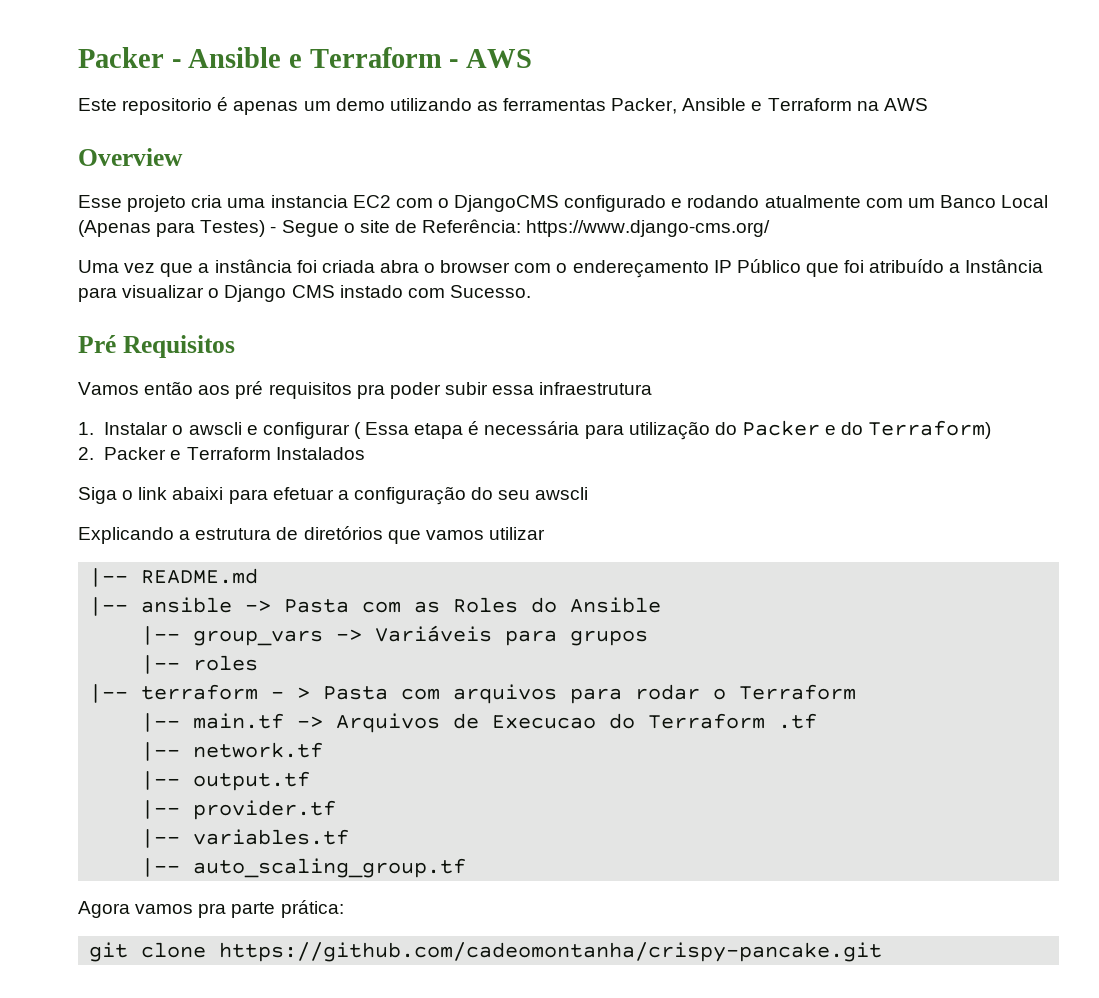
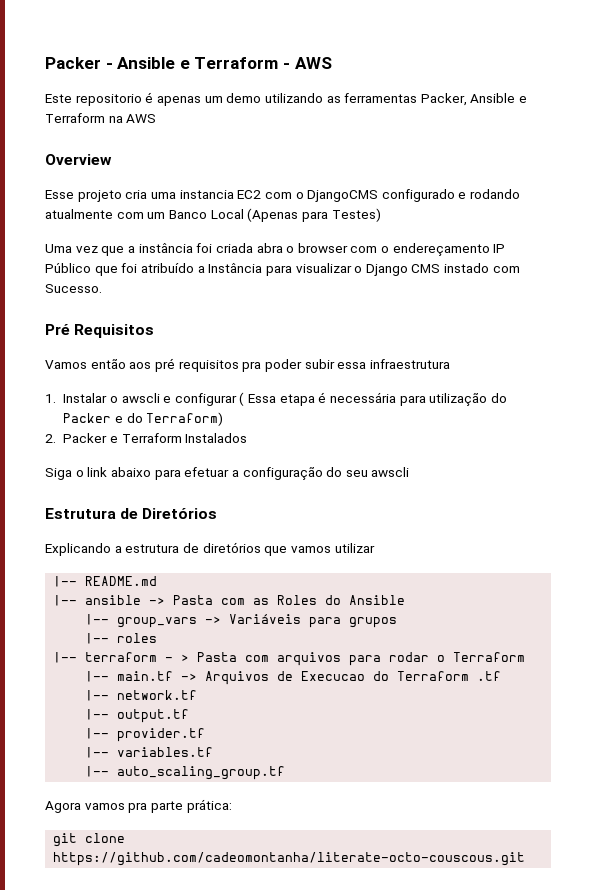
- Esse projeto cria uma instancia EC2 com o DjangoCMS configurado e rodando atualmente com um Banco Local (Apenas para Testes) - Segue o site de Referência: https://www.django-cms.org/
+ Esse projeto cria uma instancia EC2 com o DjangoCMS configurado e rodando atualmente com um Banco Local (Apenas para Testes)
- Siga o link abaixi para efetuar a configuração do seu awscli
+ Siga o link abaixo para efetuar a configuração do seu awscli
+ Estrutura de Diretórios
- git clone https://github.com/cadeomontanha/crispy-pancake.git
+ git clone https://github.com/cadeomontanha/literate-octo-couscous.git

